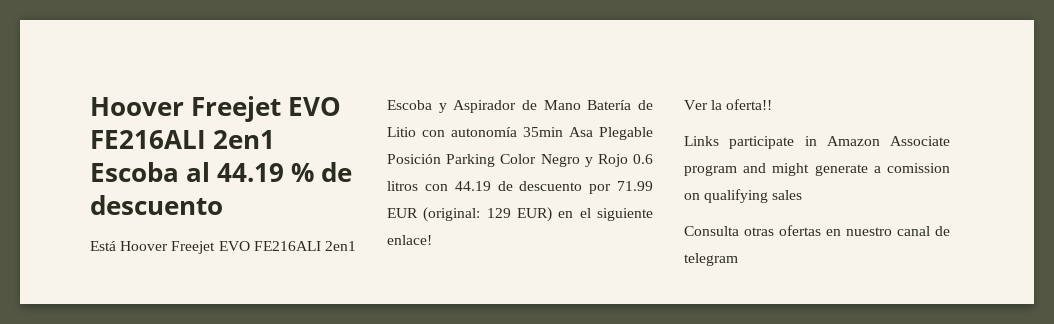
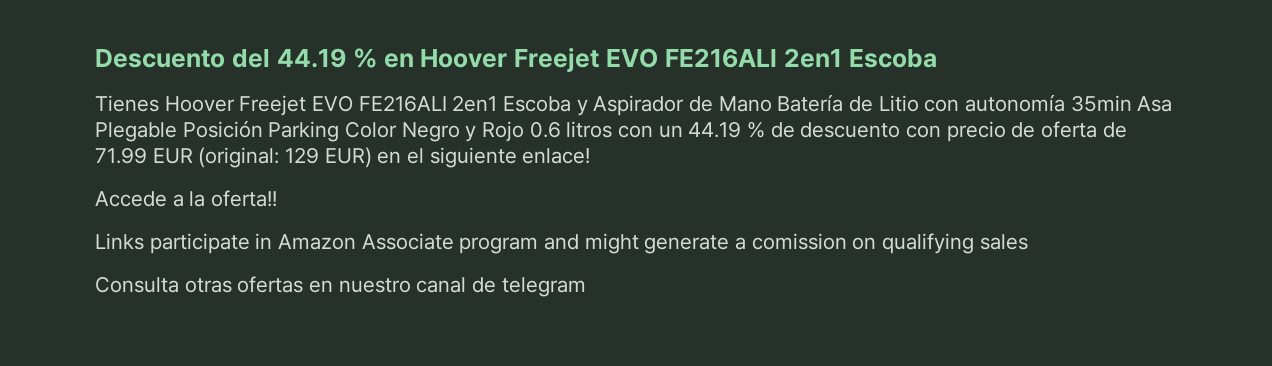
- Hoover Freejet EVO FE216ALI 2en1 Escoba al 44.19 % de descuento
- Está Hoover Freejet EVO FE216ALI 2en1 Escoba y Aspirador de Mano Batería de Litio con autonomía 35min Asa Plegable Posición Parking Color Negro y Rojo 0.6 litros con 44.19 de descuento por 71.99 EUR (original: 129 EUR) en el siguiente enlace!
+ Descuento del 44.19 % en Hoover Freejet EVO FE216ALI 2en1 Escoba
+ Tienes Hoover Freejet EVO FE216ALI 2en1 Escoba y Aspirador de Mano Batería de Litio con autonomía 35min Asa Plegable Posición Parking Color Negro y Rojo 0.6 litros con un 44.19 % de descuento con precio de oferta de 71.99 EUR (original: 129 EUR) en el siguiente enlace!
- Ver la oferta!!
+ Accede a la oferta!!

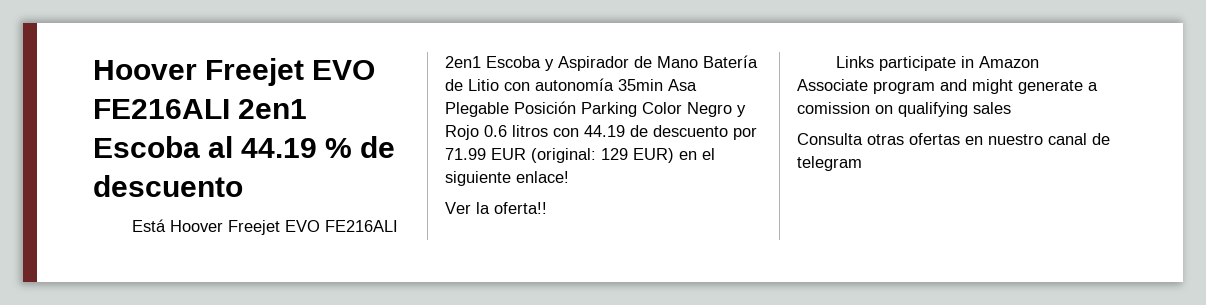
- Descuento del 44.19 % en Hoover Freejet EVO FE216ALI 2en1 Escoba
- Tienes Hoover Freejet EVO FE216ALI 2en1 Escoba y Aspirador de Mano Batería de Litio con autonomía 35min Asa Plegable Posición Parking Color Negro y Rojo 0.6 litros con un 44.19 % de descuento con precio de oferta de 71.99 EUR (original: 129 EUR) en el siguiente enlace!
+ Hoover Freejet EVO FE216ALI 2en1 Escoba al 44.19 % de descuento
+ Está Hoover Freejet EVO FE216ALI 2en1 Escoba y Aspirador de Mano Batería de Litio con autonomía 35min Asa Plegable Posición Parking Color Negro y Rojo 0.6 litros con 44.19 de descuento por 71.99 EUR (original: 129 EUR) en el siguiente enlace!
- Accede a la oferta!!
+ Ver la oferta!!

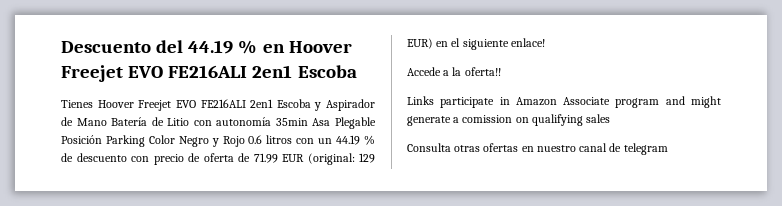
- Hoover Freejet EVO FE216ALI 2en1 Escoba al 44.19 % de descuento
- Está Hoover Freejet EVO FE216ALI 2en1 Escoba y Aspirador de Mano Batería de Litio con autonomía 35min Asa Plegable Posición Parking Color Negro y Rojo 0.6 litros con 44.19 de descuento por 71.99 EUR (original: 129 EUR) en el siguiente enlace!
+ Descuento del 44.19 % en Hoover Freejet EVO FE216ALI 2en1 Escoba
+ Tienes Hoover Freejet EVO FE216ALI 2en1 Escoba y Aspirador de Mano Batería de Litio con autonomía 35min Asa Plegable Posición Parking Color Negro y Rojo 0.6 litros con un 44.19 % de descuento con precio de oferta de 71.99 EUR (original: 129 EUR) en el siguiente enlace!
- Ver la oferta!!
+ Accede a la oferta!!

